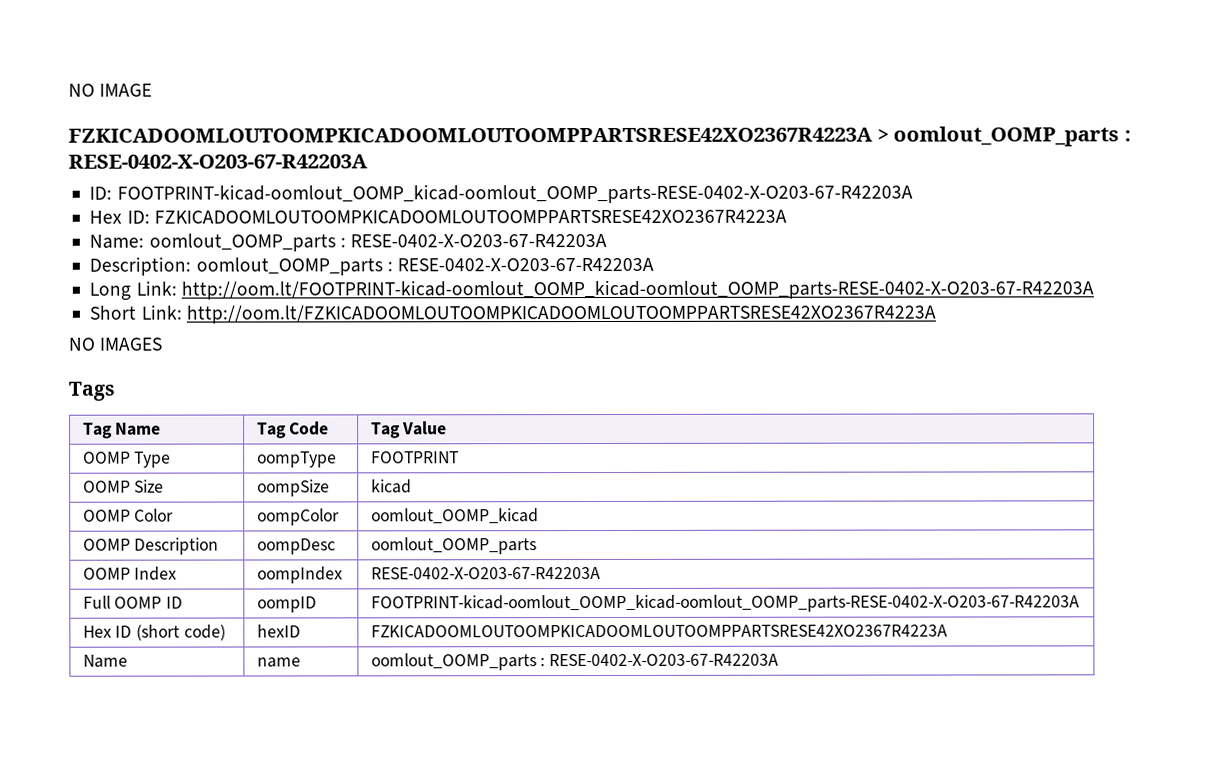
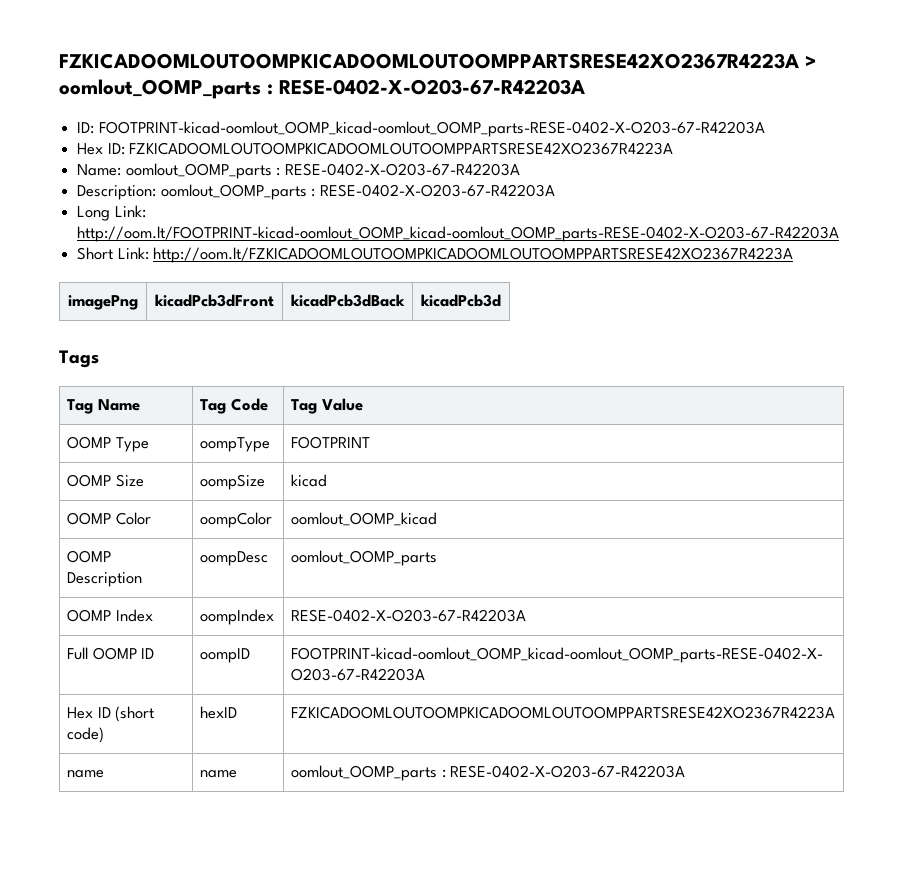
- NO IMAGE
- NO IMAGES
+ imagePng | kicadPcb3dFront | kicadPcb3dBack | kicadPcb3d
- Name | name | oomlout_OOMP_parts : RESE-0402-X-O203-67-R42203A
+ name | name | oomlout_OOMP_parts : RESE-0402-X-O203-67-R42203A

